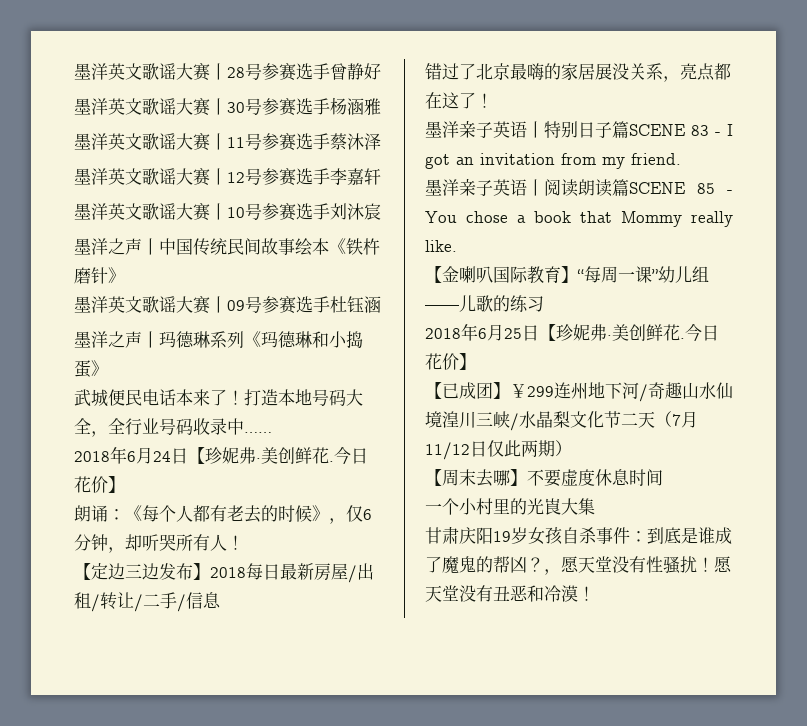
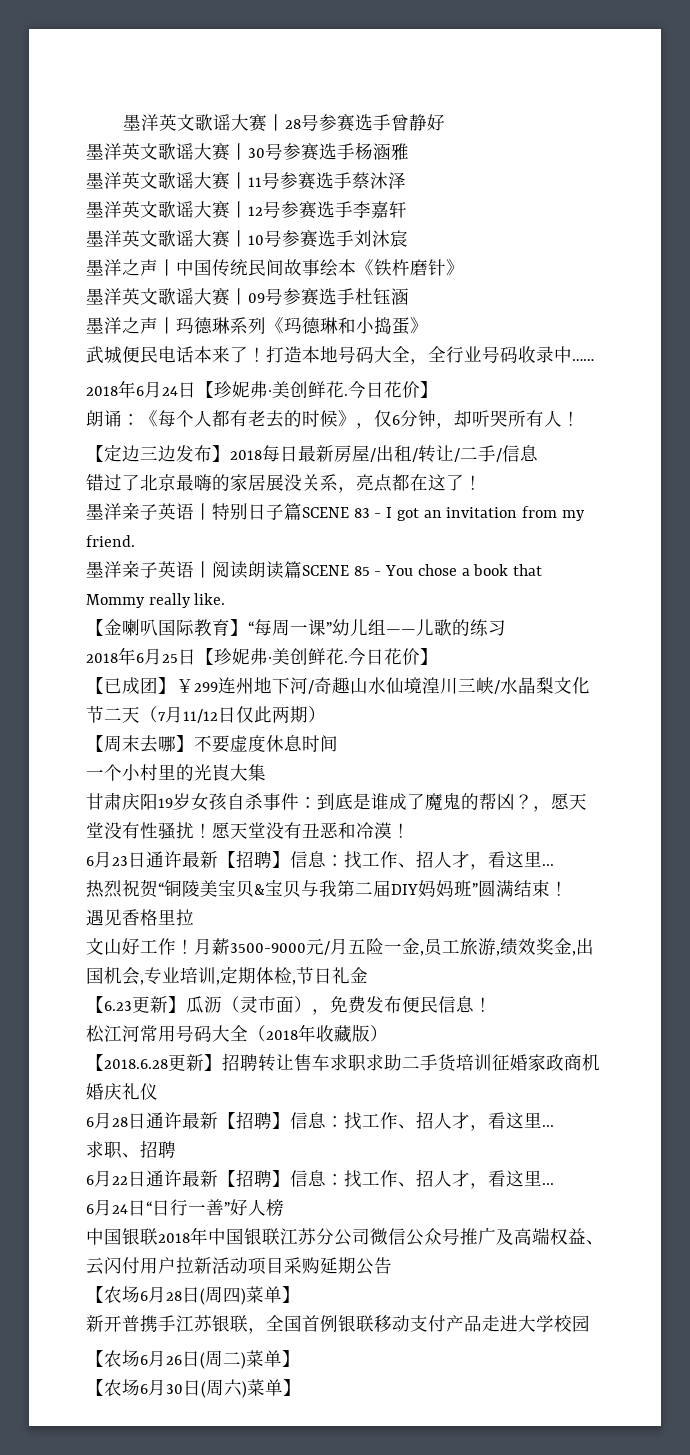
+ 6月23日通许最新【招聘】信息：找工作、招人才，看这里...
+ 热烈祝贺“铜陵美宝贝&宝贝与我第二届DIY妈妈班”圆满结束！
+ 遇见香格里拉
+ 文山好工作！月薪3500-9000元/月五险一金,员工旅游,绩效奖金,出国机会,专业培训,定期体检,节日礼金
+ 【6.23更新】瓜沥（灵市面），免费发布便民信息！
+ 松江河常用号码大全（2018年收藏版）
+ 【2018.6.28更新】招聘转让售车求职求助二手货培训征婚家政商机婚庆礼仪
+ 6月28日通许最新【招聘】信息：找工作、招人才，看这里...
+ 求职、招聘
+ 6月22日通许最新【招聘】信息：找工作、招人才，看这里...
+ 6月24日“日行一善”好人榜
+ 中国银联2018年中国银联江苏分公司微信公众号推广及高端权益、云闪付用户拉新活动项目采购延期公告
+ 【农场6月28日(周四)菜单】
+ 新开普携手江苏银联，全国首例银联移动支付产品走进大学校园
+ 【农场6月26日(周二)菜单】
+ 【农场6月30日(周六)菜单】

